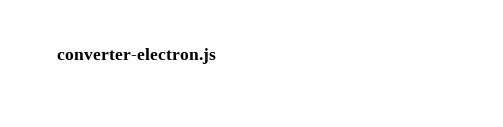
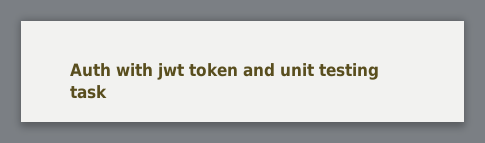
- converter-electron.js
+ Auth with jwt token and unit testing task

